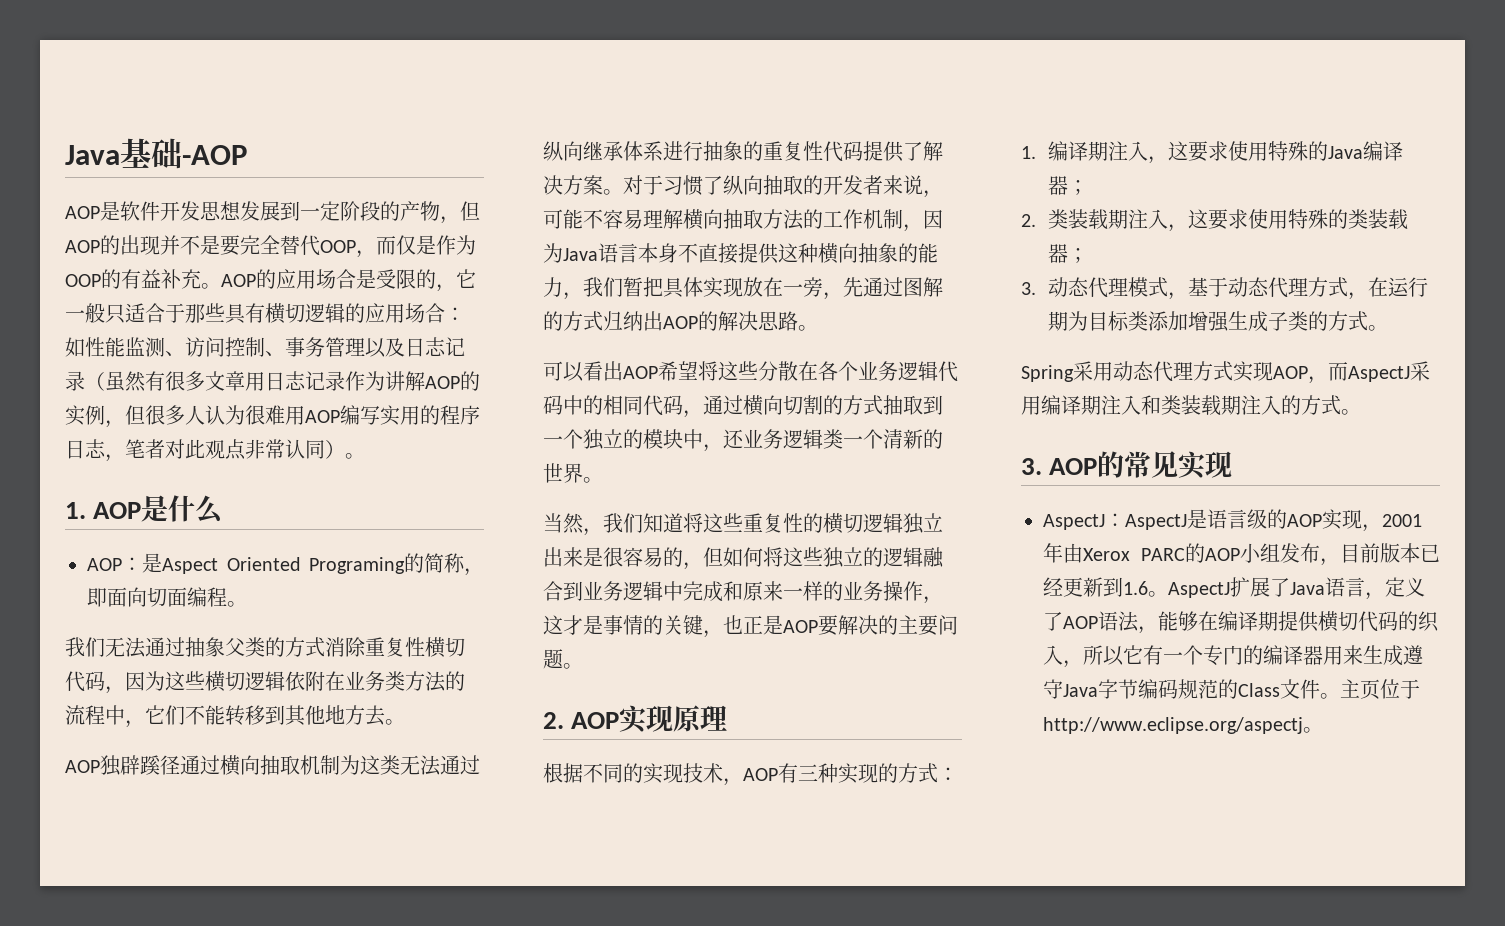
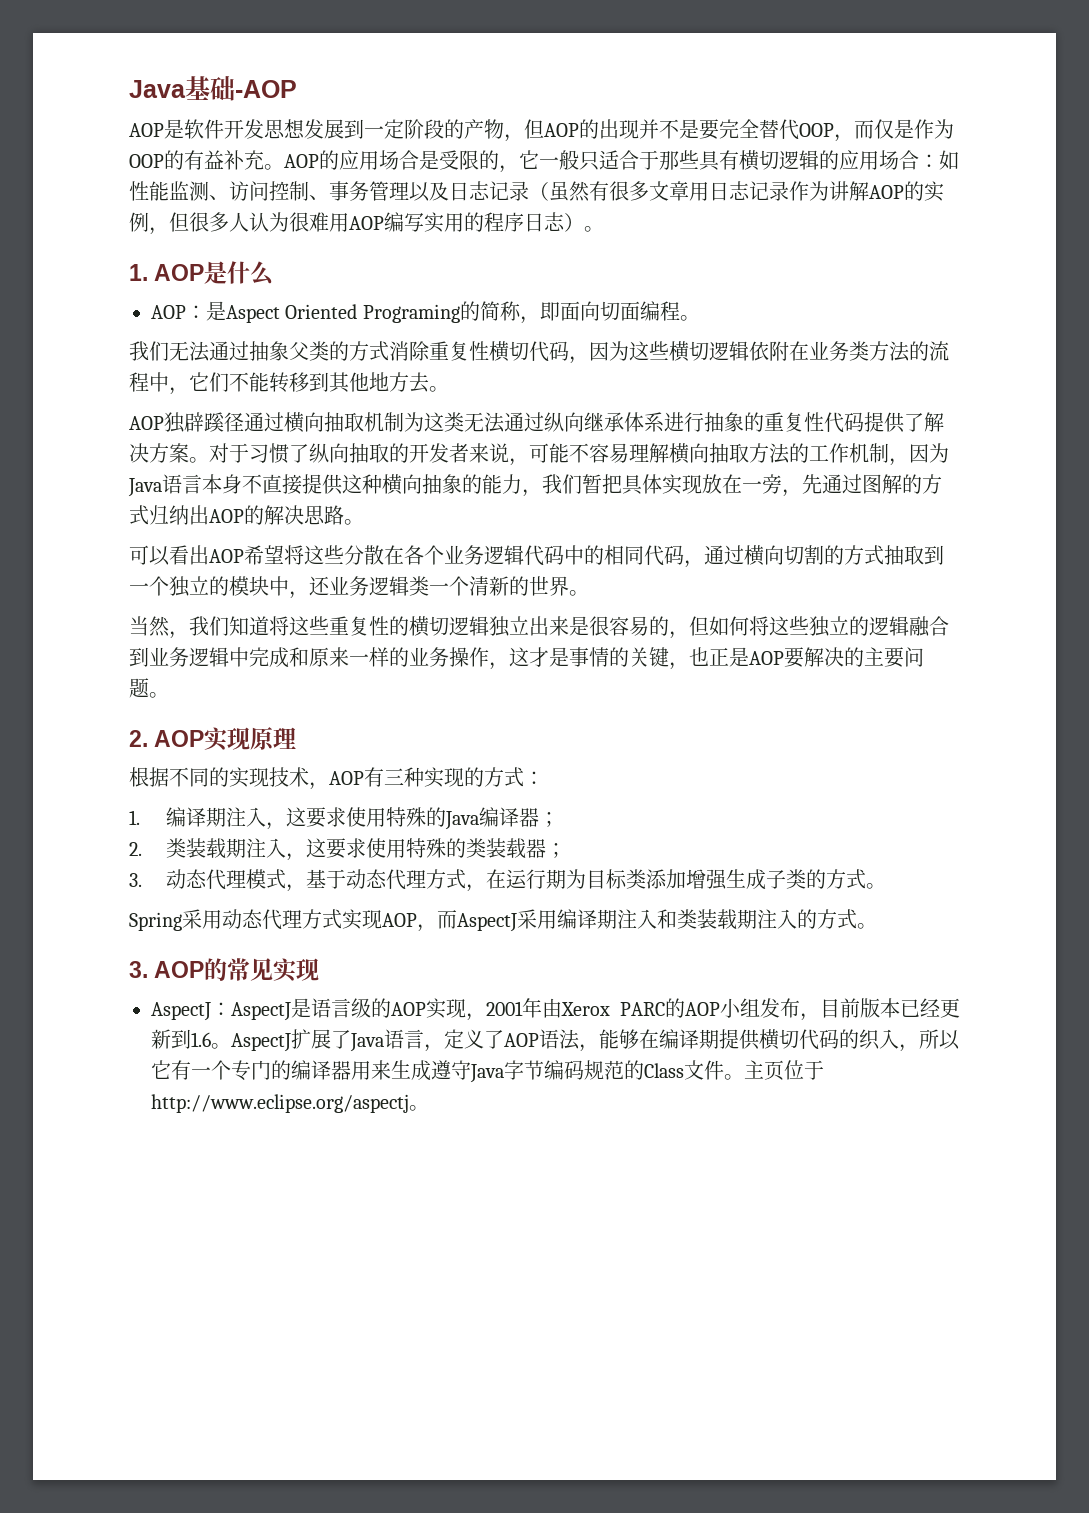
- AOP的应用场合是受限的，它一般只适合于那些具有横切逻辑的应用场合：如性能监测、访问控制、事务管理以及日志记录（虽然有很多文章用日志记录作为讲解AOP的实例，但很多人认为很难用AOP编写实用的程序日志，笔者对此观点非常认同）。
+ AOP的应用场合是受限的，它一般只适合于那些具有横切逻辑的应用场合：如性能监测、访问控制、事务管理以及日志记录（虽然有很多文章用日志记录作为讲解AOP的实例，但很多人认为很难用AOP编写实用的程序日志）。

